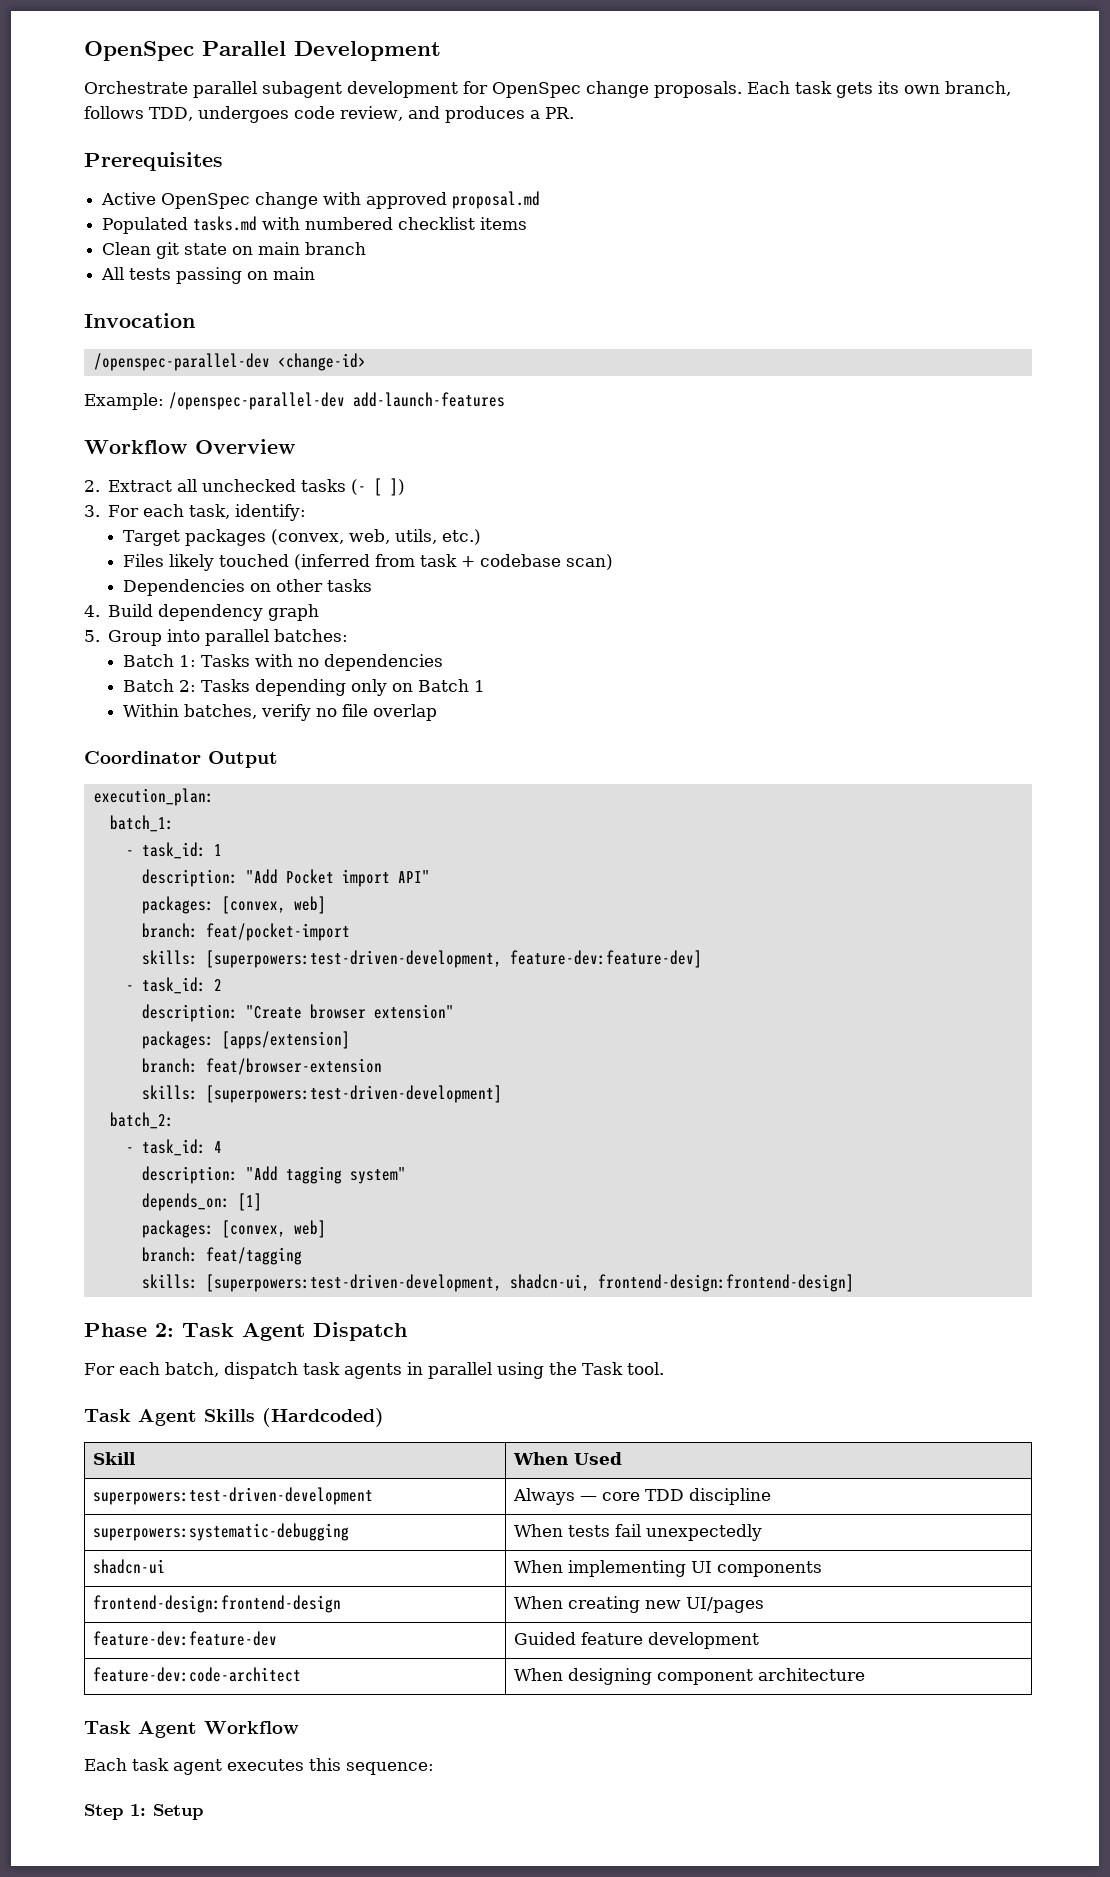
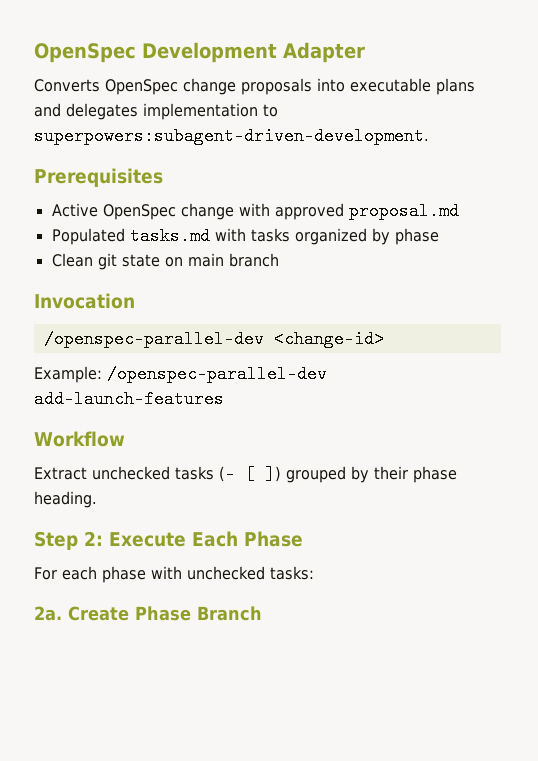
- OpenSpec Parallel Development
- Orchestrate parallel subagent development for OpenSpec change proposals. Each task gets its own branch, follows TDD, undergoes code review, and produces a PR.
+ OpenSpec Development Adapter
+ Converts OpenSpec change proposals into executable plans and delegates implementation to superpowers:subagent-driven-development.
- Populated tasks.md with numbered checklist items
+ Populated tasks.md with tasks organized by phase
- All tests passing on main
- Workflow Overview
- 2. Extract all unchecked tasks (- [ ])
- 3. For each task, identify:
- Target packages (convex, web, utils, etc.)
- Files likely touched (inferred from task + codebase scan)
- Dependencies on other tasks
- 4. Build dependency graph
- 5. Group into parallel batches:
- Batch 1: Tasks with no dependencies
- Batch 2: Tasks depending only on Batch 1
- Within batches, verify no file overlap
- Coordinator Output
- execution_plan:
- batch_1:
- - task_id: 1
- description: "Add Pocket import API"
- packages: [convex, web]
- branch: feat/pocket-import
- skills: [superpowers:test-driven-development, feature-dev:feature-dev]
- - task_id: 2
- description: "Create browser extension"
- packages: [apps/extension]
- branch: feat/browser-extension
- skills: [superpowers:test-driven-development]
- batch_2:
- - task_id: 4
- description: "Add tagging system"
- depends_on: [1]
- packages: [convex, web]
- branch: feat/tagging
- skills: [superpowers:test-driven-development, shadcn-ui, frontend-design:frontend-design]
- Phase 2: Task Agent Dispatch
- For each batch, dispatch task agents in parallel using the Task tool.
- Task Agent Skills (Hardcoded)
- Skill | When Used
- superpowers:test-driven-development | Always — core TDD discipline
- superpowers:systematic-debugging | When tests fail unexpectedly
- shadcn-ui | When implementing UI components
- frontend-design:frontend-design | When creating new UI/pages
- feature-dev:feature-dev | Guided feature development
- feature-dev:code-architect | When designing component architecture
- Task Agent Workflow
- Each task agent executes this sequence:
- Step 1: Setup
+ Workflow
+ Extract unchecked tasks (- [ ]) grouped by their phase heading.
+ Step 2: Execute Each Phase
+ For each phase with unchecked tasks:
+ 2a. Create Phase Branch

